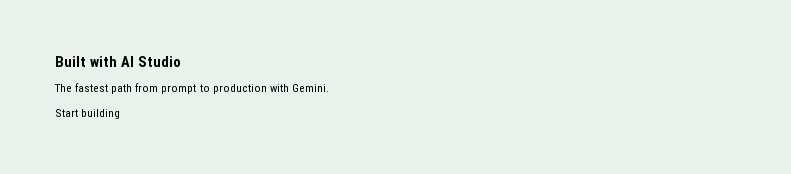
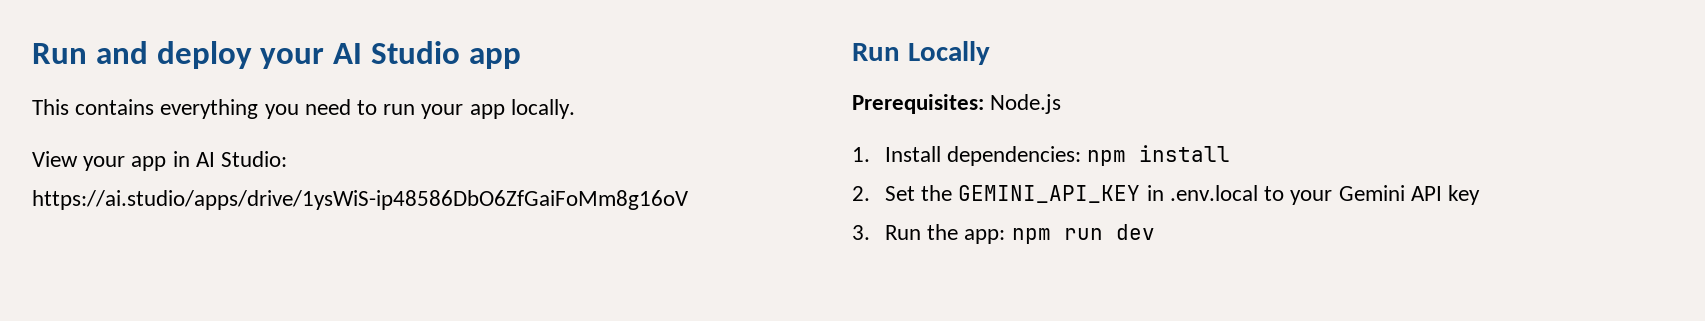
- Built with AI Studio
- The fastest path from prompt to production with Gemini.
- Start building
+ Run and deploy your AI Studio app
+ This contains everything you need to run your app locally.
+ View your app in AI Studio: https://ai.studio/apps/drive/1ysWiS-ip48586DbO6ZfGaiFoMm8g16oV
+ Run Locally
+ Prerequisites: Node.js
+ 1. Install dependencies: npm install
+ 2. Set the GEMINI_API_KEY in .env.local to your Gemini API key
+ 3. Run the app: npm run dev

